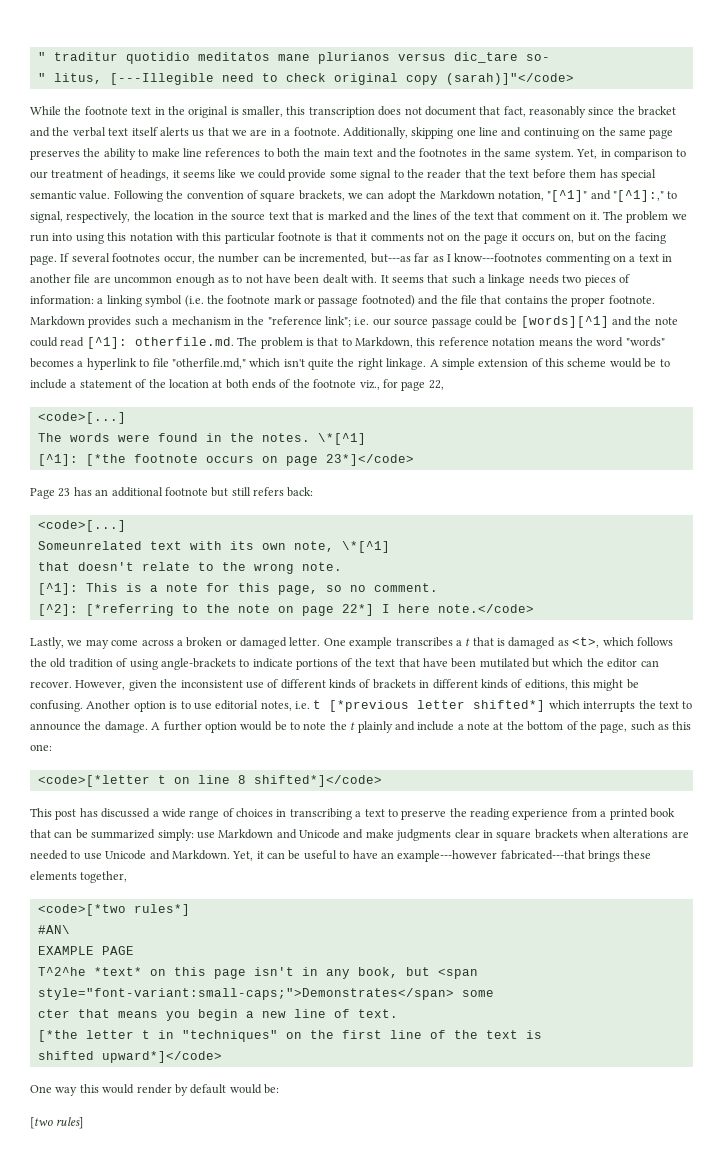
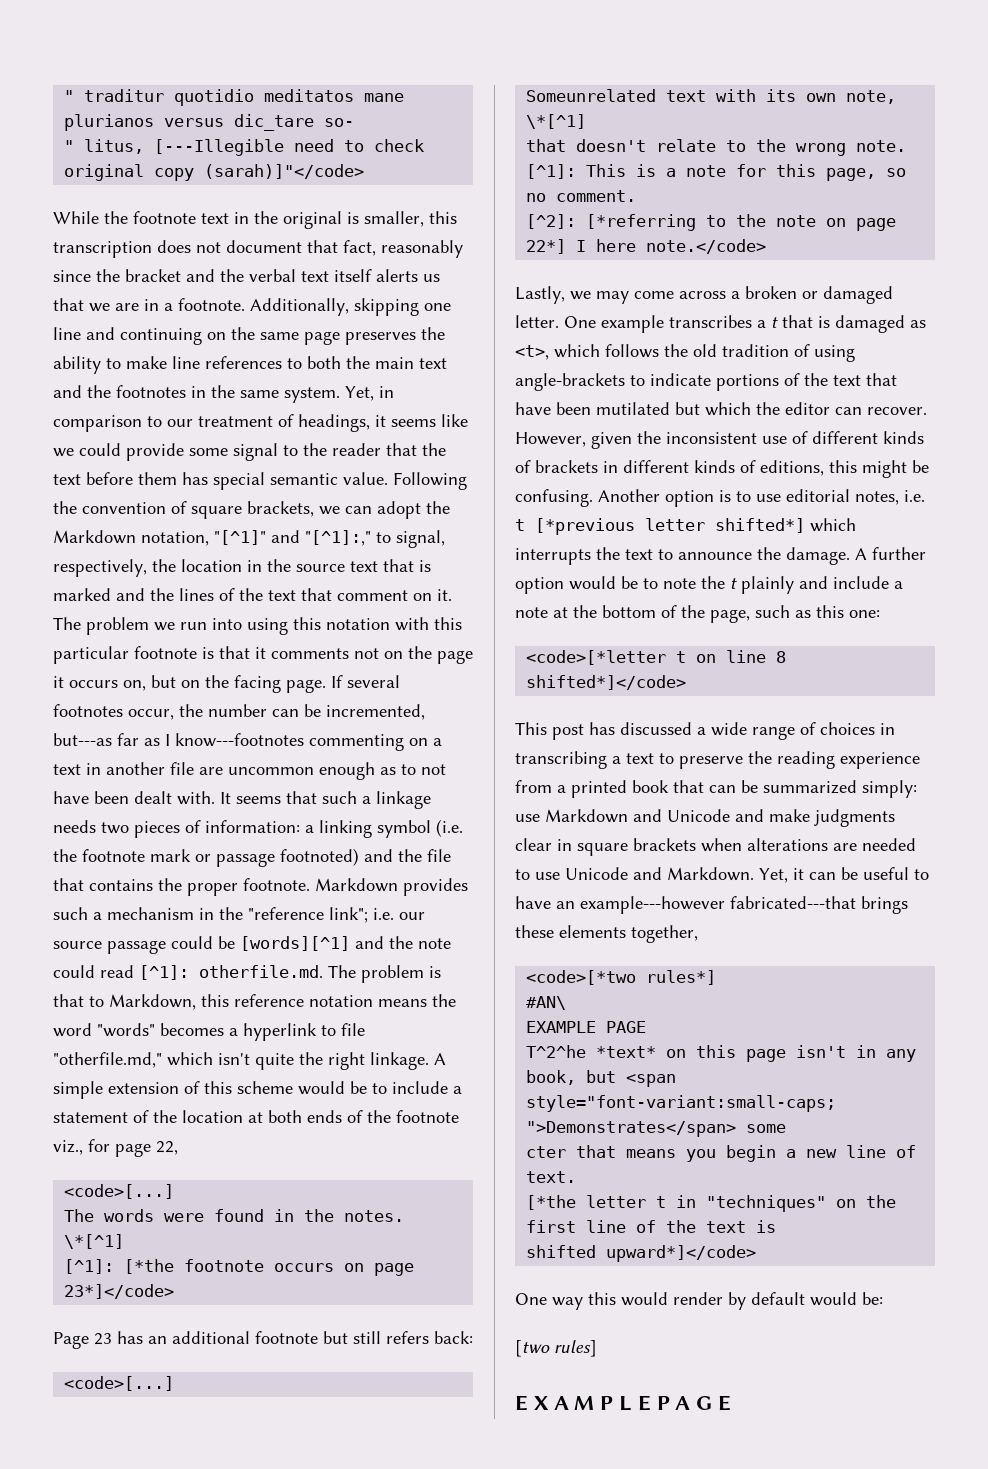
+ E X A M P L E P A G E

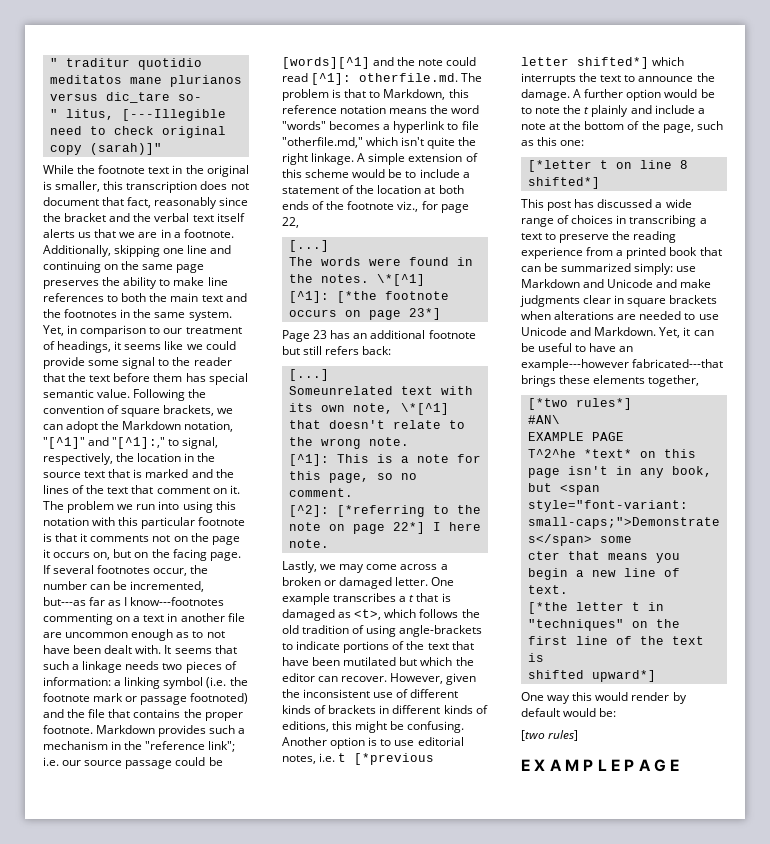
- " litus, [---Illegible need to check original copy (sarah)]"</code>
+ " litus, [---Illegible need to check original copy (sarah)]"
  A simple extension of this scheme would be to include a statement of the location at both ends of the footnote viz., for page 22,
- <code>[...]
+ [...]
- [^1]: [*the footnote occurs on page 23*]</code>
+ [^1]: [*the footnote occurs on page 23*]
  Page 23 has an additional footnote but still refers back:
- <code>[...]
+ [...]
- [^2]: [*referring to the note on page 22*] I here note.</code>
+ [^2]: [*referring to the note on page 22*] I here note.
- <code>[*letter t on line 8 shifted*]</code>
+ [*letter t on line 8 shifted*]
- <code>[*two rules*]
+ [*two rules*]
- shifted upward*]</code>
+ shifted upward*]

